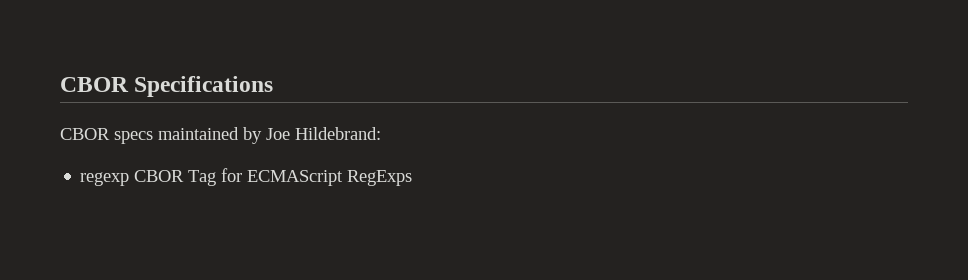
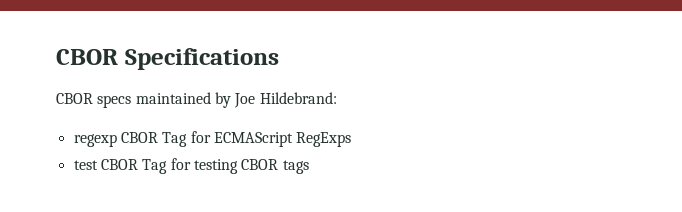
+ test CBOR Tag for testing CBOR tags

